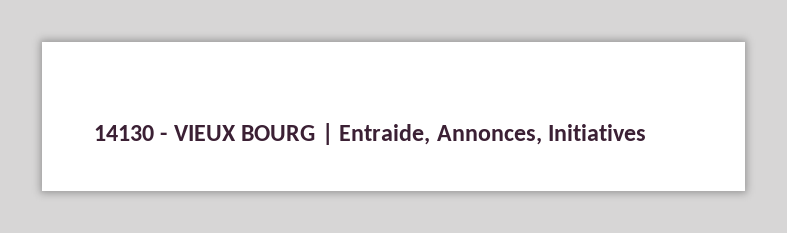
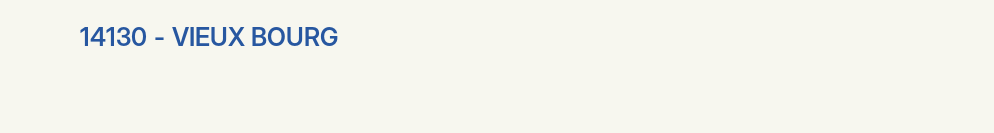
- 14130 - VIEUX BOURG | Entraide, Annonces, Initiatives
+ 14130 - VIEUX BOURG

